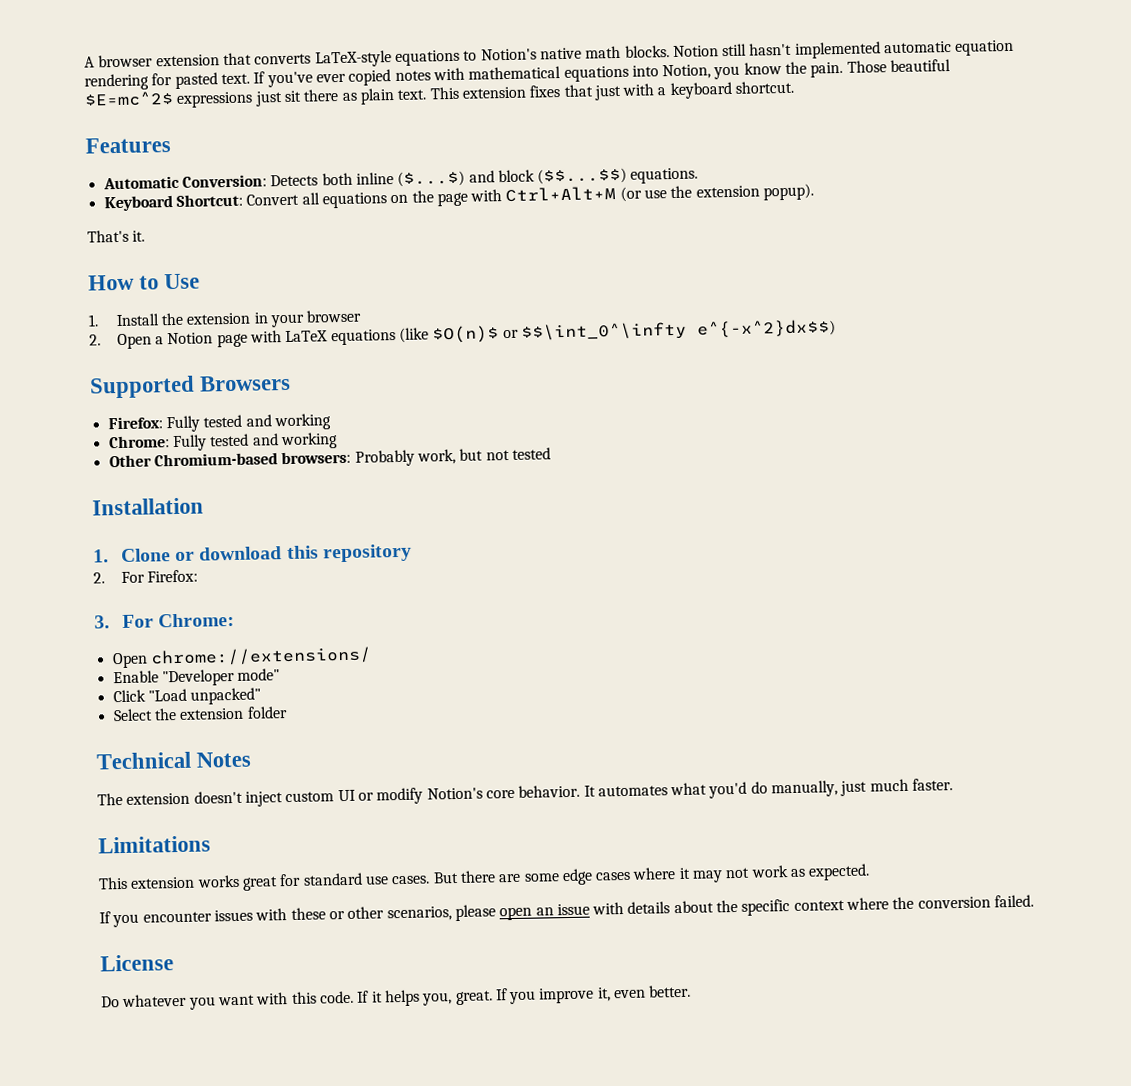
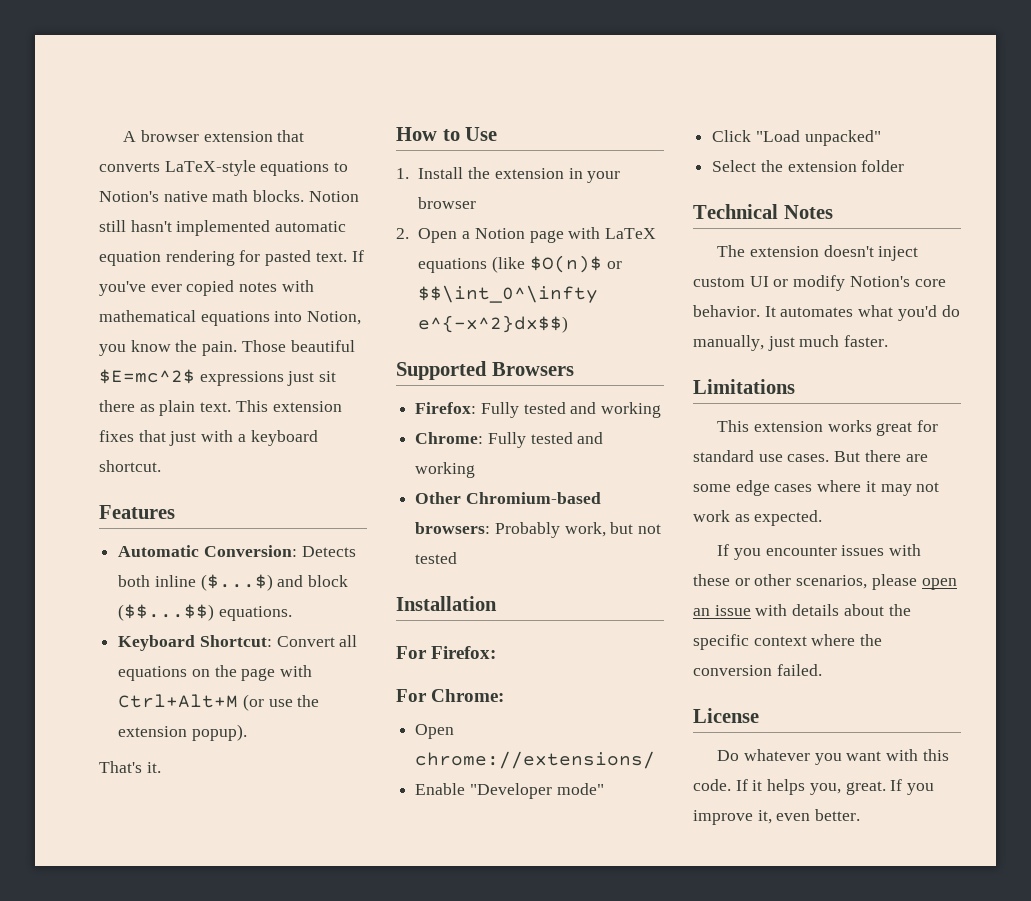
- 1. Clone or download this repository
- 2. For Firefox:
+ For Firefox:
- 3. For Chrome:
+ For Chrome:

